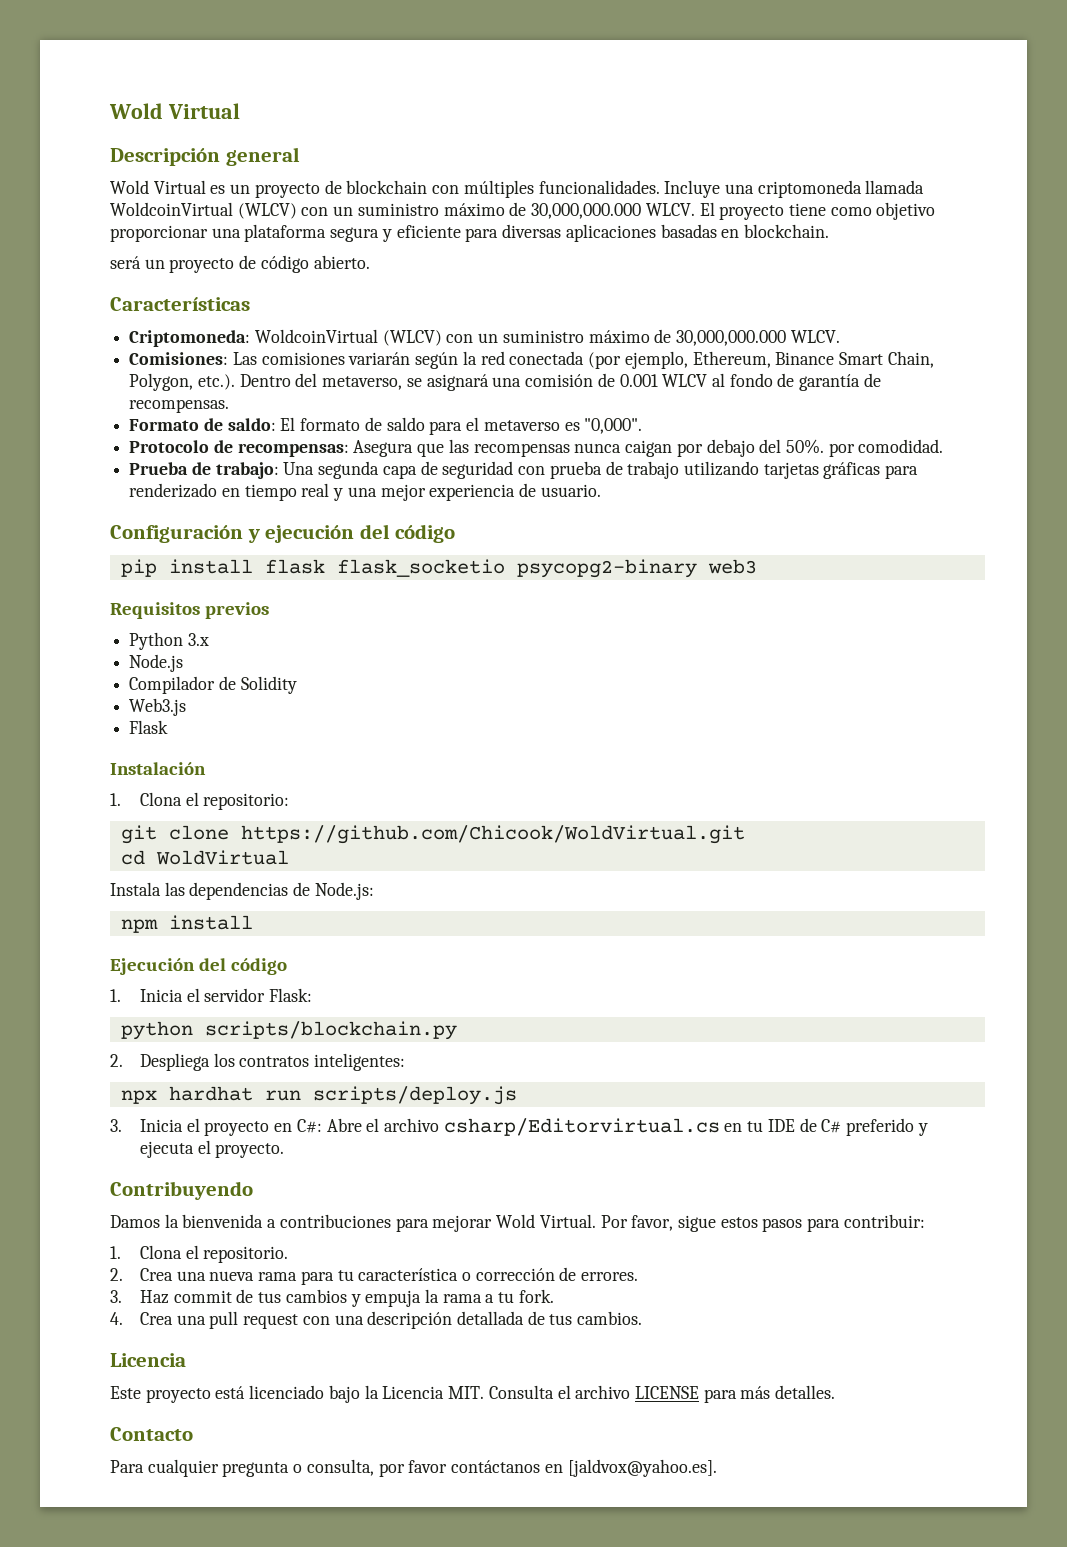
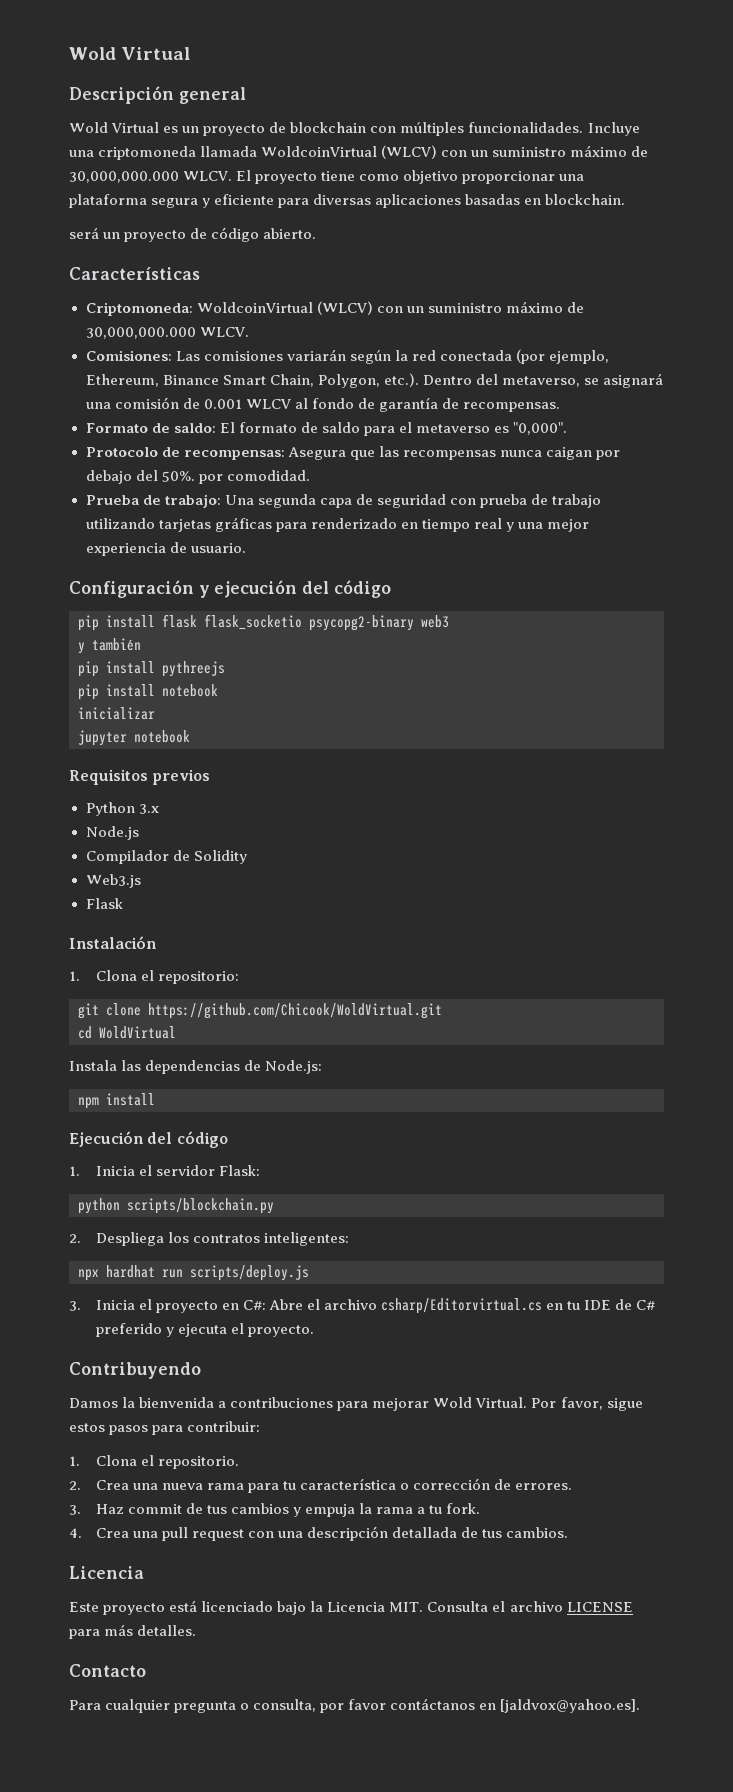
+ y también
+ pip install pythreejs
+ pip install notebook
+ inicializar
+ jupyter notebook

